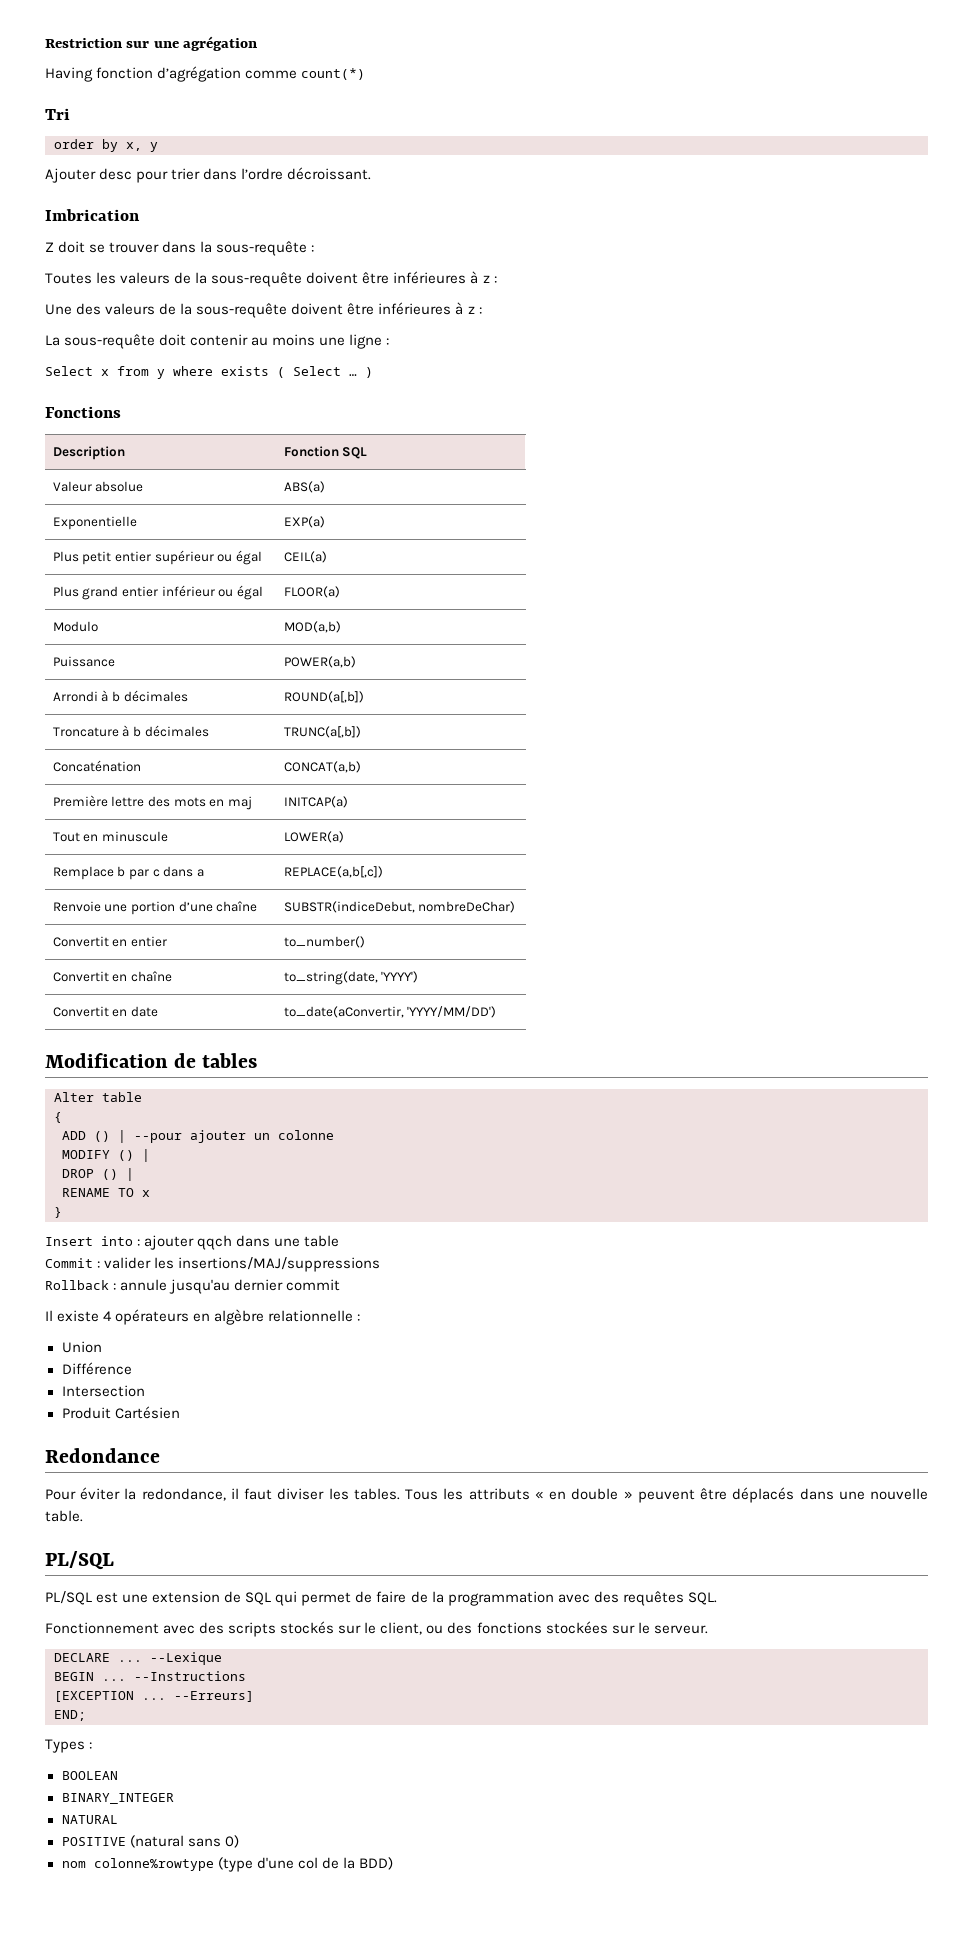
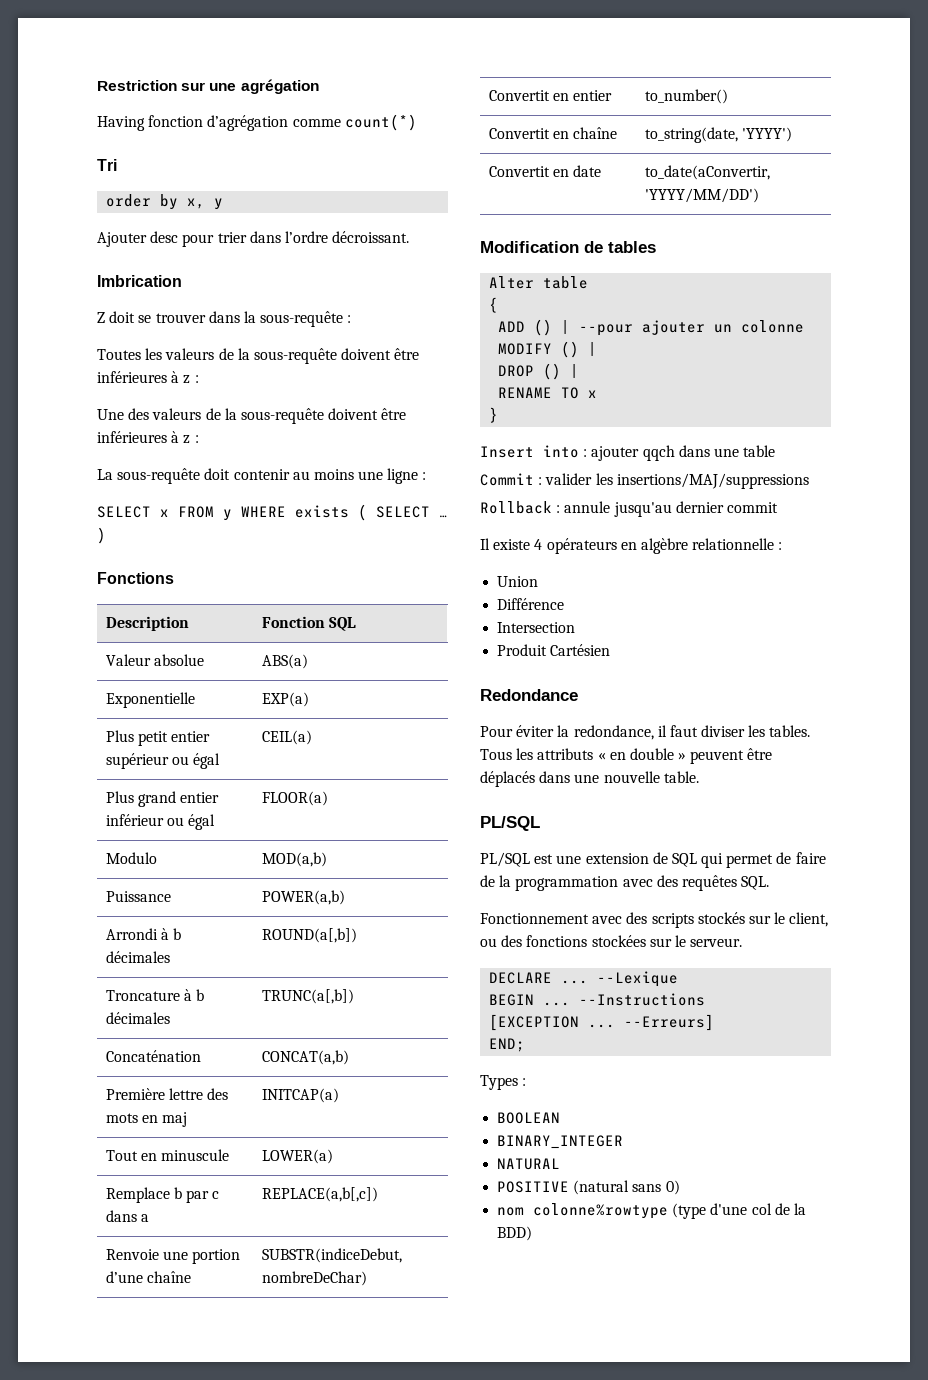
- Select x from y where exists ( Select … )
+ SELECT x FROM y WHERE exists ( SELECT … )

